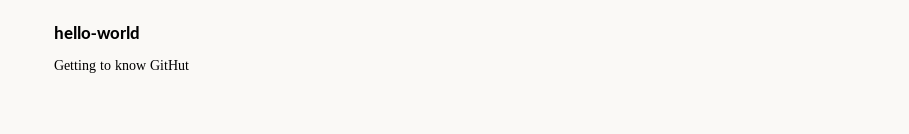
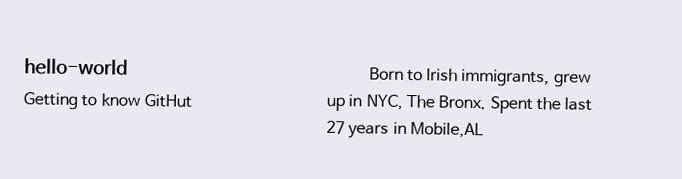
+ Born to Irish immigrants, grew up in NYC, The Bronx. Spent the last 27 years in Mobile,AL

